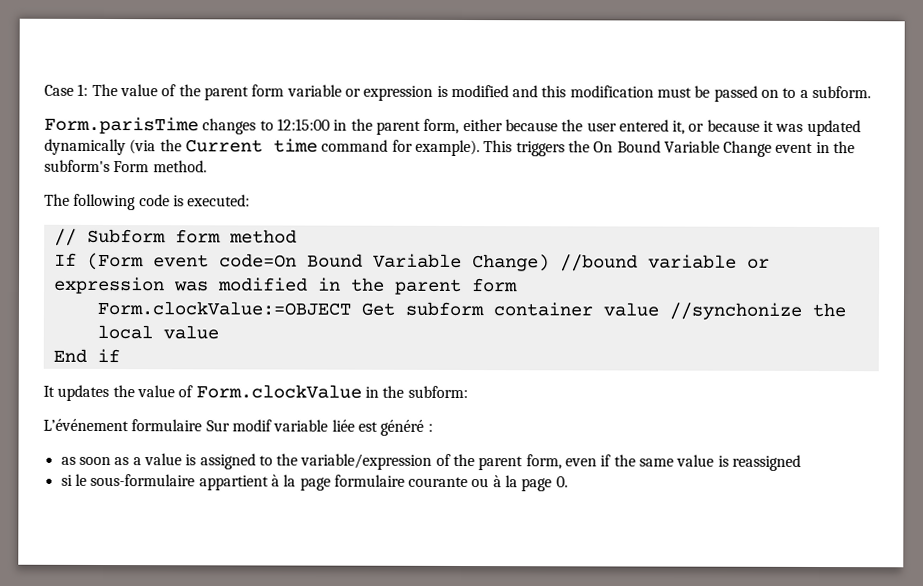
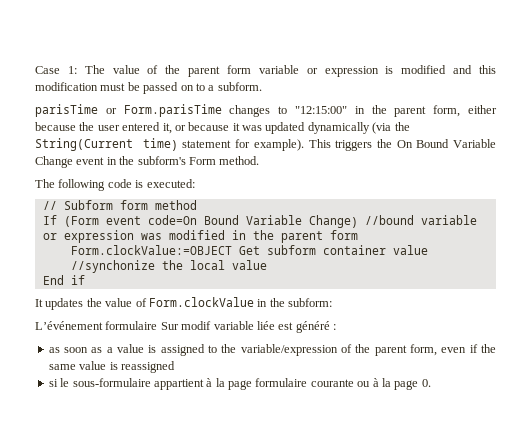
- Form.parisTime changes to 12:15:00 in the parent form, either because the user entered it, or because it was updated dynamically (via the Current time command for example).
+ parisTime or Form.parisTime changes to "12:15:00" in the parent form, either because the user entered it, or because it was updated dynamically (via the String(Current time) statement for example).

